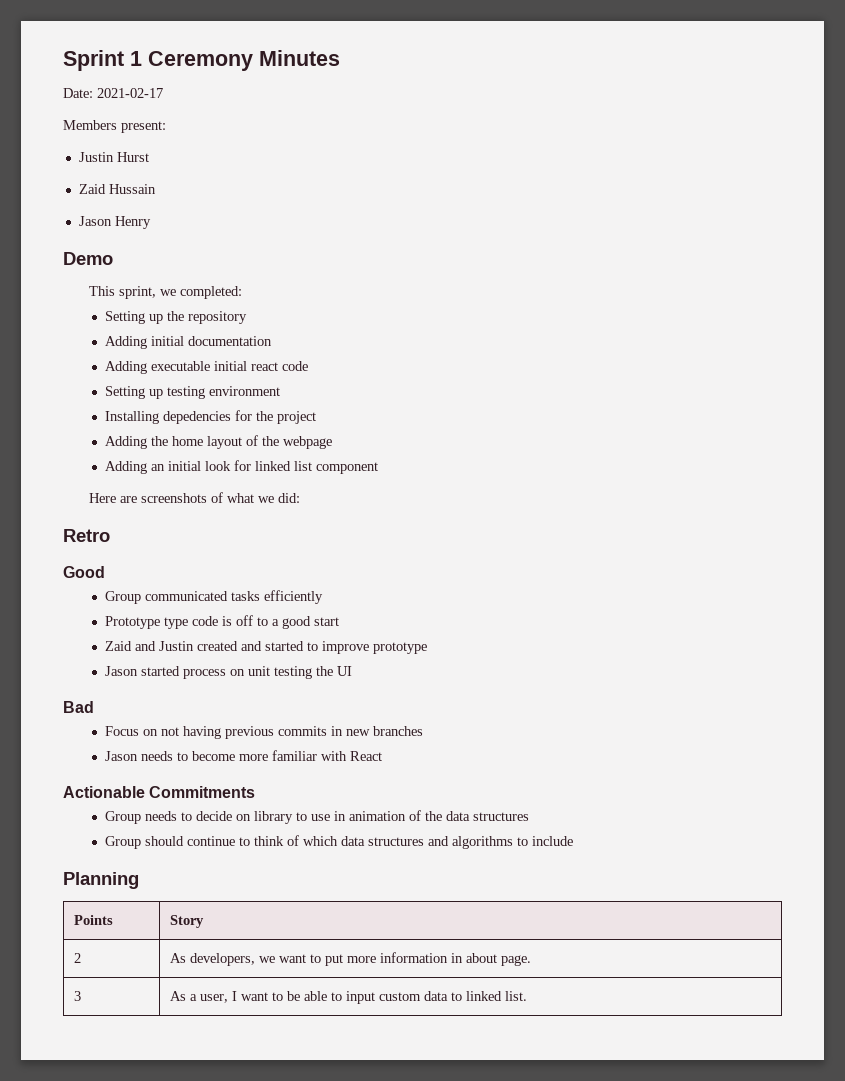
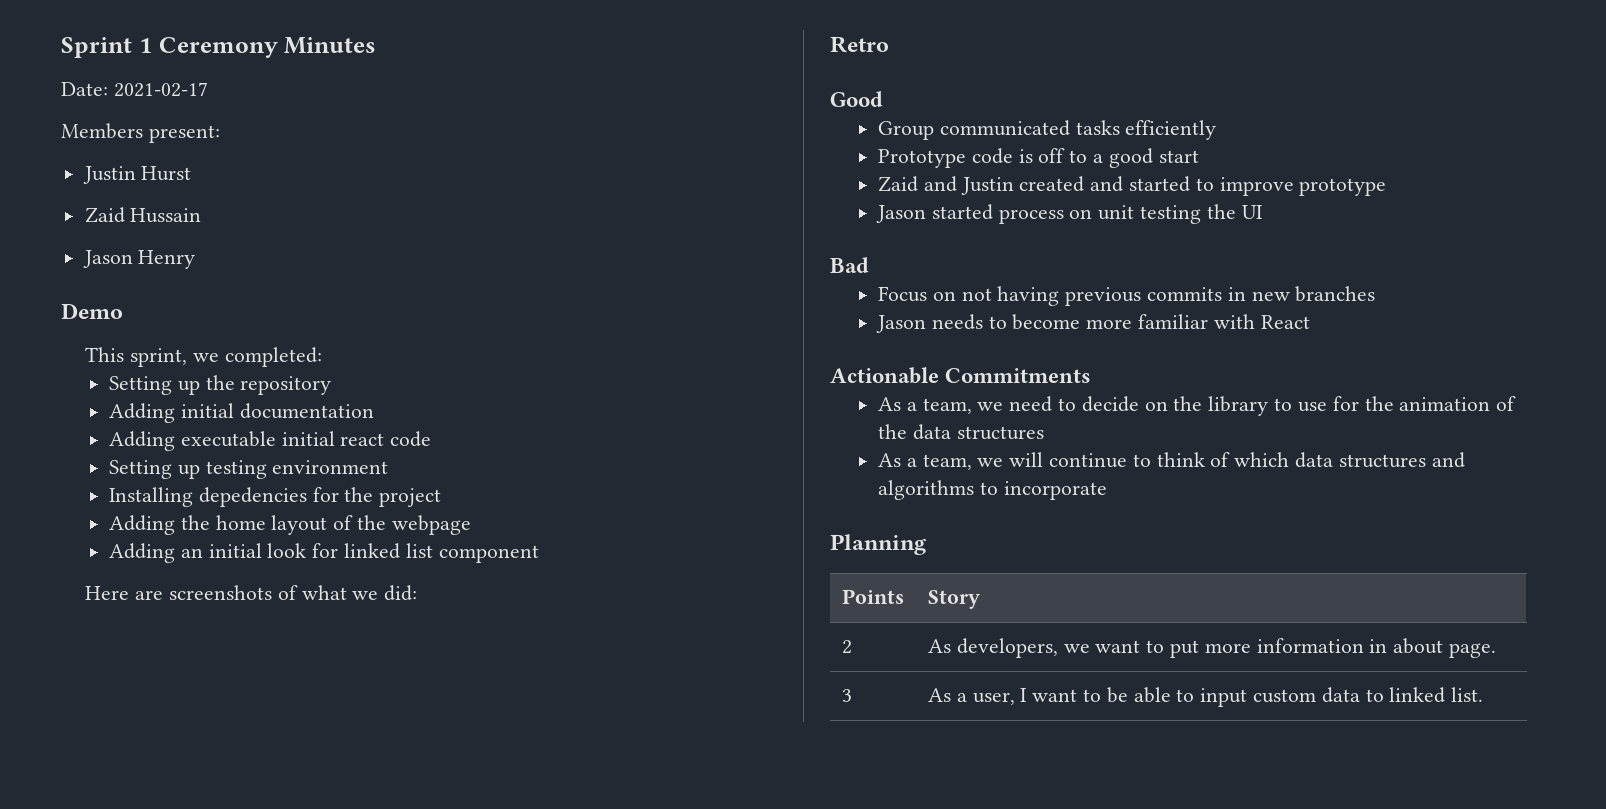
- Prototype type code is off to a good start
+ Prototype code is off to a good start
- Group needs to decide on library to use in animation of the data structures
+ As a team, we need to decide on the library to use for the animation of the data structures
- Group should continue to think of which data structures and algorithms to include
+ As a team, we will continue to think of which data structures and algorithms to incorporate

